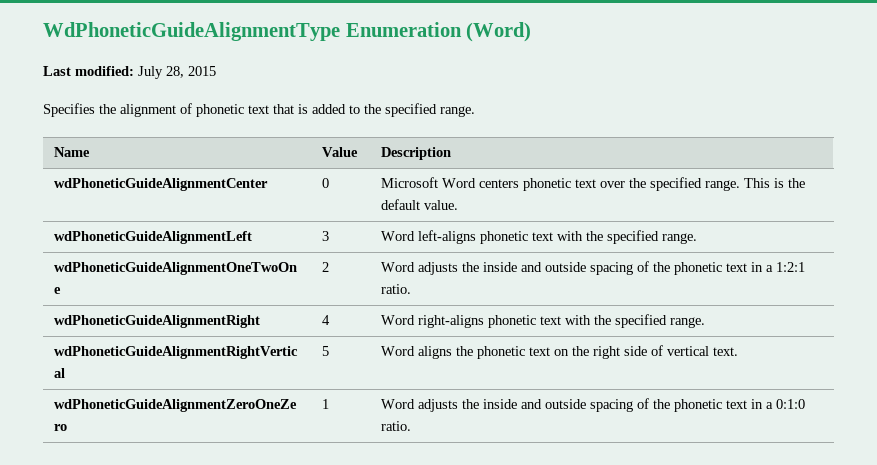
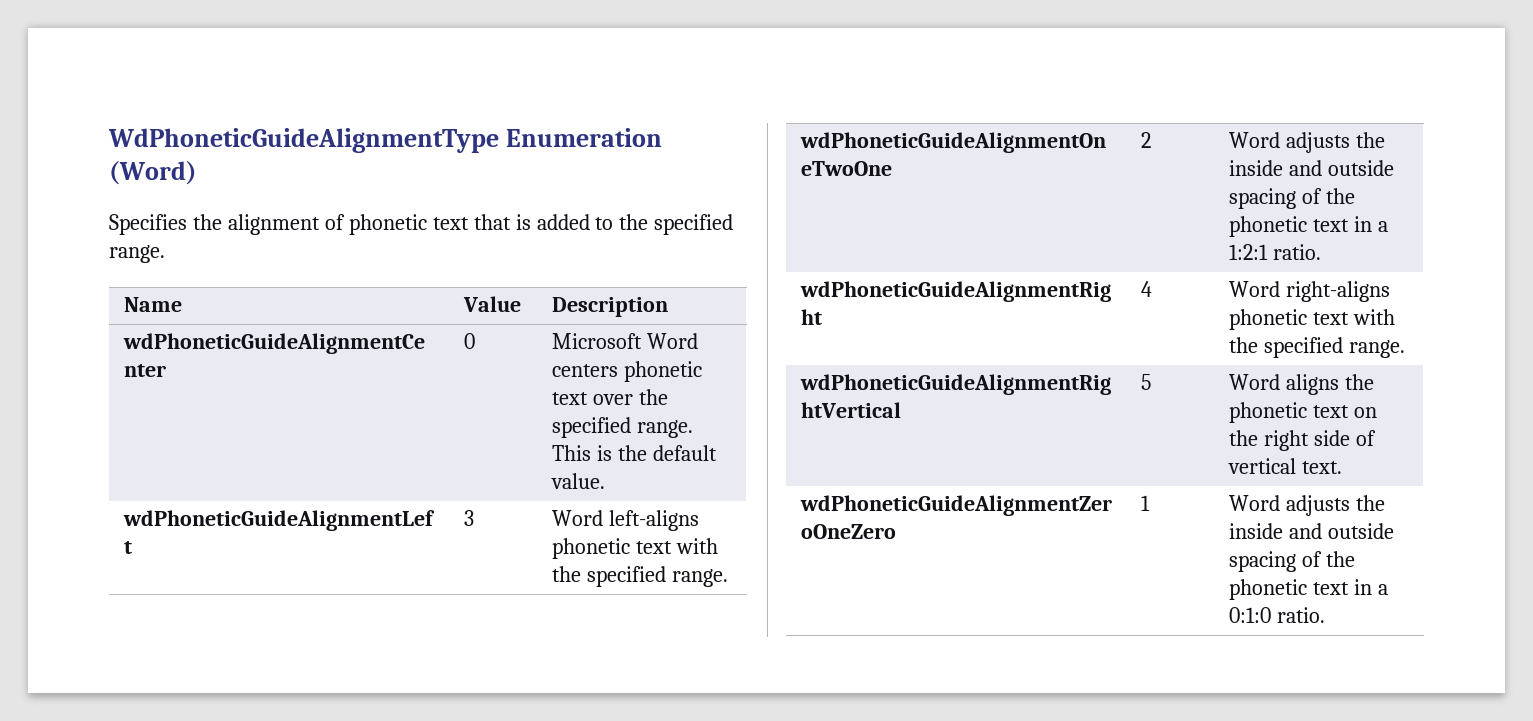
- Last modified: July 28, 2015

